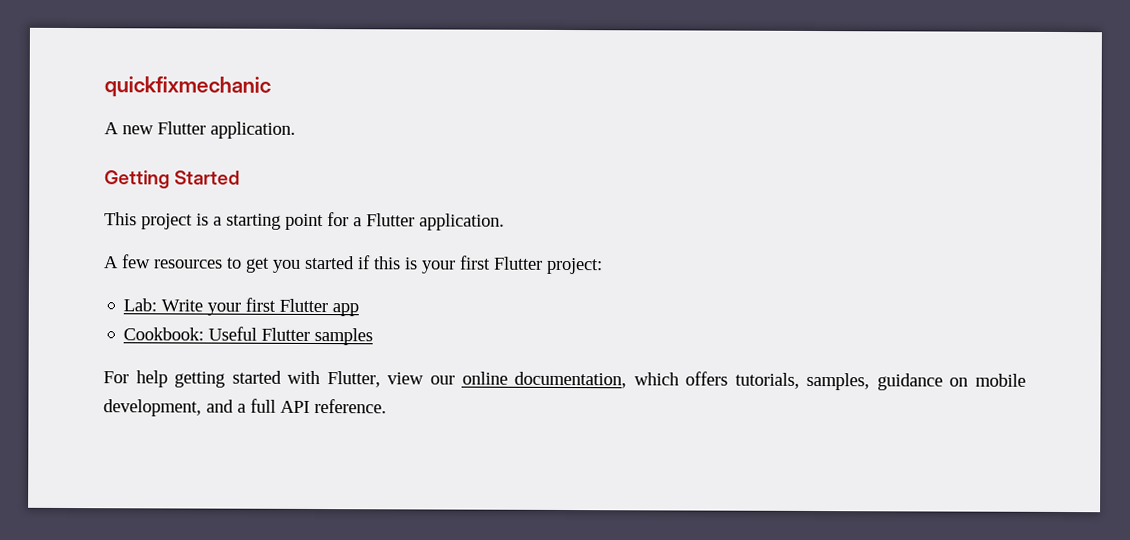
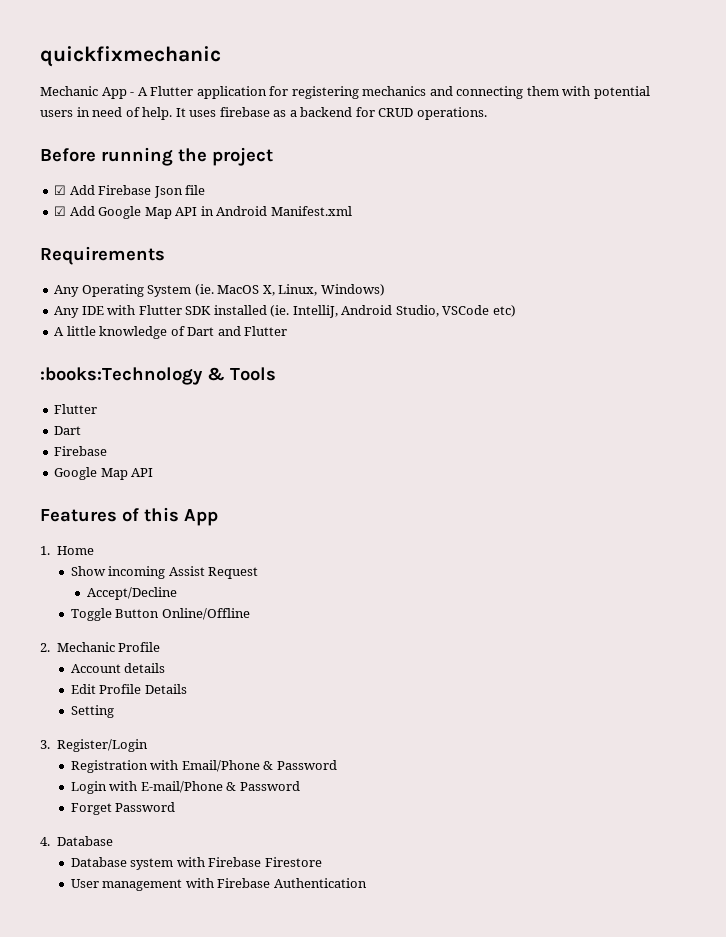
- A new Flutter application.
- Getting Started
- This project is a starting point for a Flutter application.
- A few resources to get you started if this is your first Flutter project:
- Lab: Write your first Flutter app
- Cookbook: Useful Flutter samples
- For help getting started with Flutter, view our online documentation, which offers tutorials, samples, guidance on mobile development, and a full API reference.
+ Mechanic App - A Flutter application for registering mechanics and connecting them with potential users in need of help. It uses firebase as a backend for CRUD operations.
+ Before running the project
+ ☑ Add Firebase Json file
+ ☑ Add Google Map API in Android Manifest.xml
+ Requirements
+ Any Operating System (ie. MacOS X, Linux, Windows)
+ Any IDE with Flutter SDK installed (ie. IntelliJ, Android Studio, VSCode etc)
+ A little knowledge of Dart and Flutter
+ :books:Technology & Tools
+ Flutter
+ Dart
+ Firebase
+ Google Map API
+ Features of this App
+ 1. Home
+ Show incoming Assist Request
+ Accept/Decline
+ Toggle Button Online/Offline
+ 2. Mechanic Profile
+ Account details
+ Edit Profile Details
+ Setting
+ 3. Register/Login
+ Registration with Email/Phone & Password
+ Login with E-mail/Phone & Password
+ Forget Password
+ 4. Database
+ Database system with Firebase Firestore
+ User management with Firebase Authentication

